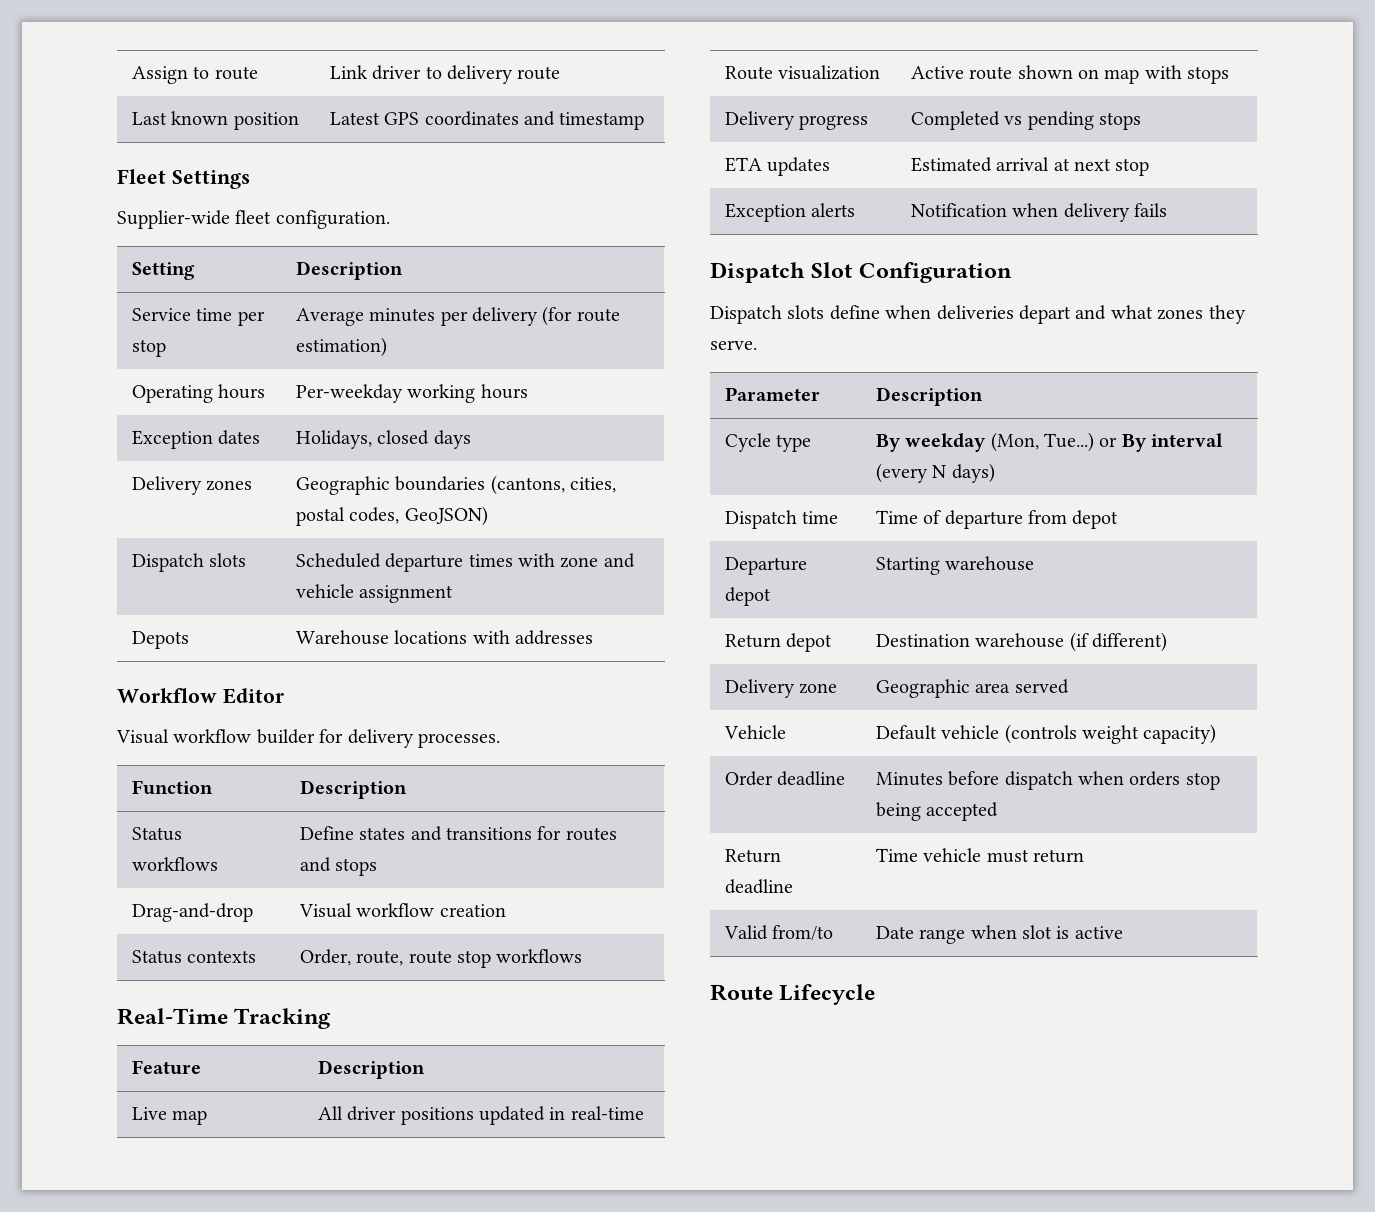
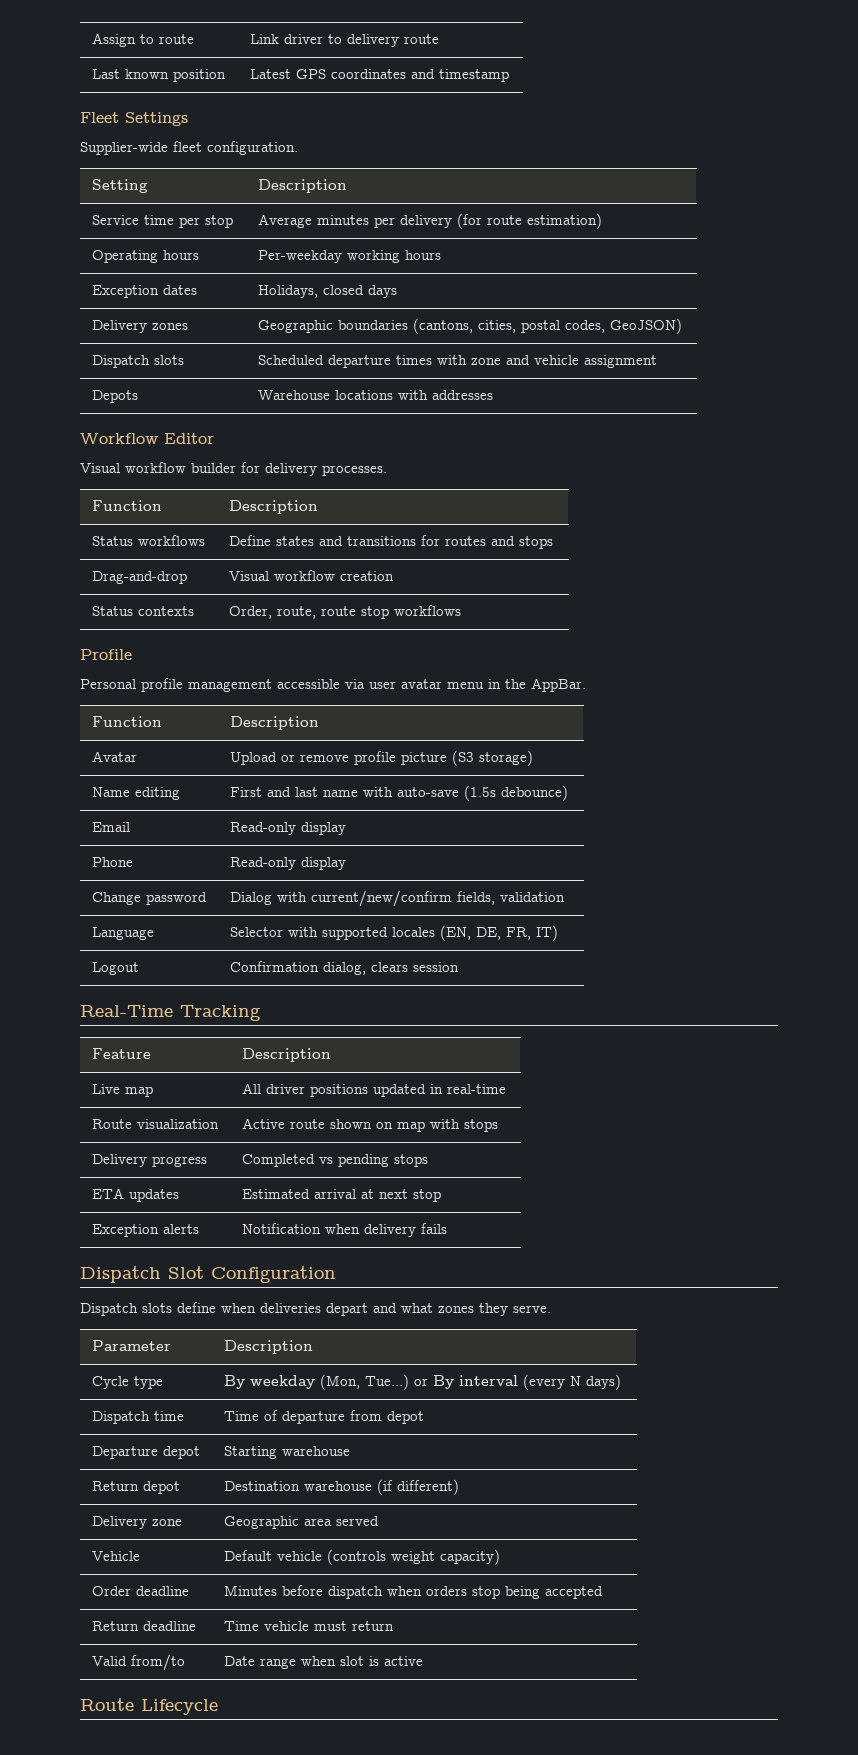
+ Profile
+ Personal profile management accessible via user avatar menu in the AppBar.
+ Function | Description
+ Avatar | Upload or remove profile picture (S3 storage)
+ Name editing | First and last name with auto-save (1.5s debounce)
+ Email | Read-only display
+ Phone | Read-only display
+ Change password | Dialog with current/new/confirm fields, validation
+ Language | Selector with supported locales (EN, DE, FR, IT)
+ Logout | Confirmation dialog, clears session

